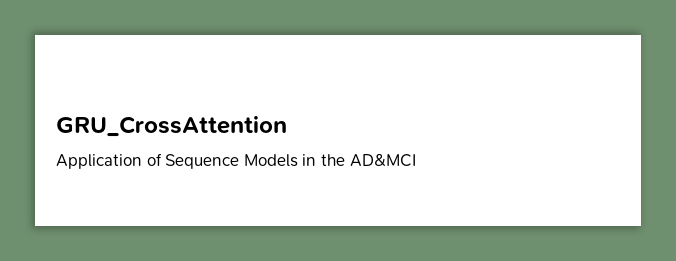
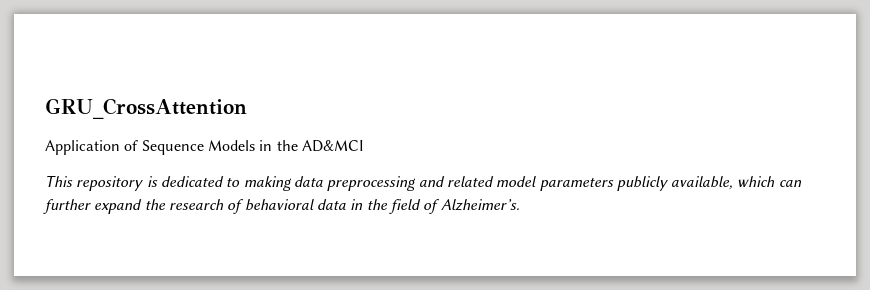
+ This repository is dedicated to making data preprocessing and related model parameters publicly available, which can further expand the research of behavioral data in the field of Alzheimer’s.

